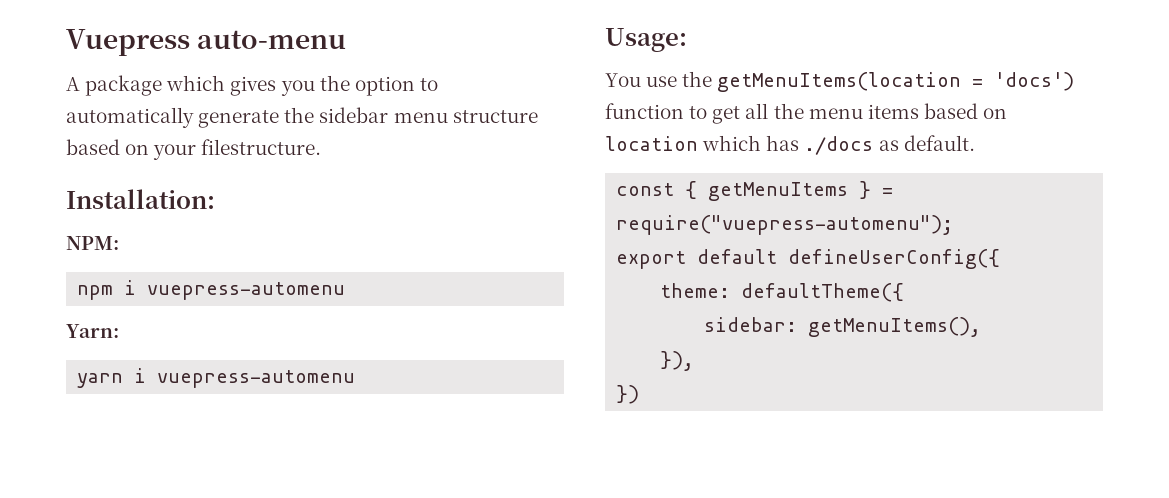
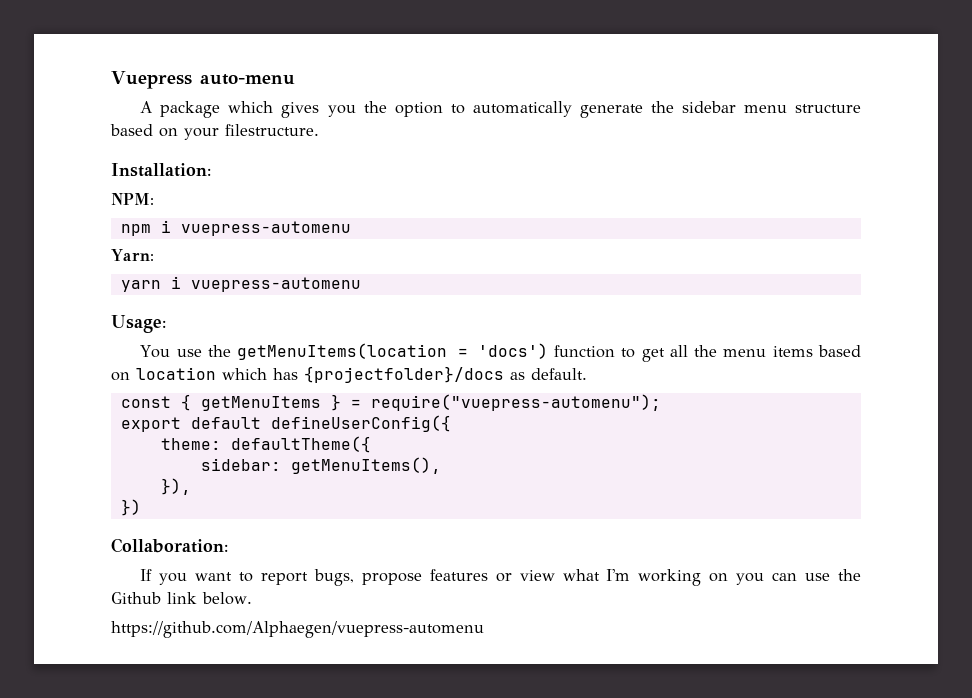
- You use the getMenuItems(location = 'docs') function to get all the menu items based on location which has ./docs as default.
+ You use the getMenuItems(location = 'docs') function to get all the menu items based on location which has {projectfolder}/docs as default.
+ Collaboration:
+ If you want to report bugs, propose features or view what I'm working on you can use the Github link below.
+ https://github.com/Alphaegen/vuepress-automenu

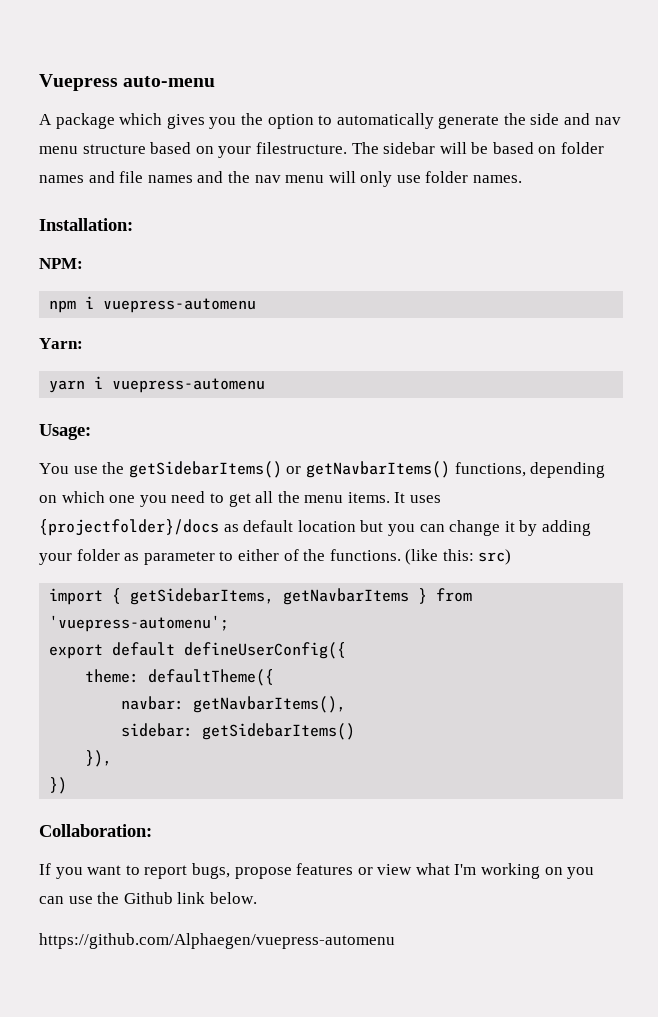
- A package which gives you the option to automatically generate the sidebar menu structure based on your filestructure.
+ A package which gives you the option to automatically generate the side and nav menu structure based on your filestructure. The sidebar will be based on folder names and file names and the nav menu will only use folder names.
- You use the getMenuItems(location = 'docs') function to get all the menu items based on location which has {projectfolder}/docs as default.
- const { getMenuItems } = require("vuepress-automenu");
+ You use the getSidebarItems() or getNavbarItems() functions, depending on which one you need to get all the menu items. It uses {projectfolder}/docs as default location but you can change it by adding your folder as parameter to either of the functions. (like this: src)
+ import { getSidebarItems, getNavbarItems } from 'vuepress-automenu';
+ navbar: getNavbarItems(),
- sidebar: getMenuItems(),
+ sidebar: getSidebarItems()

